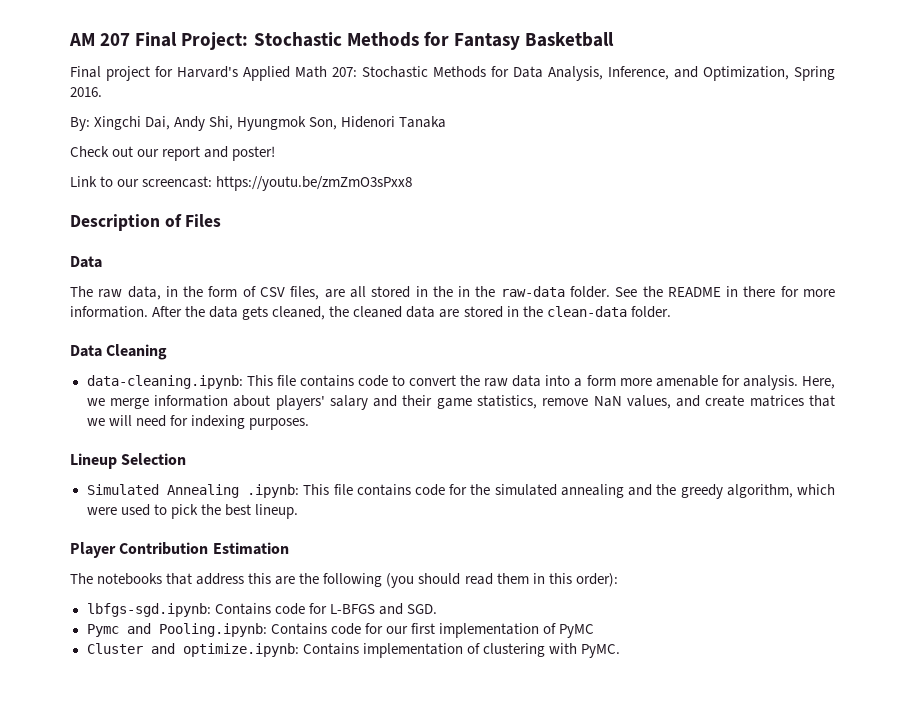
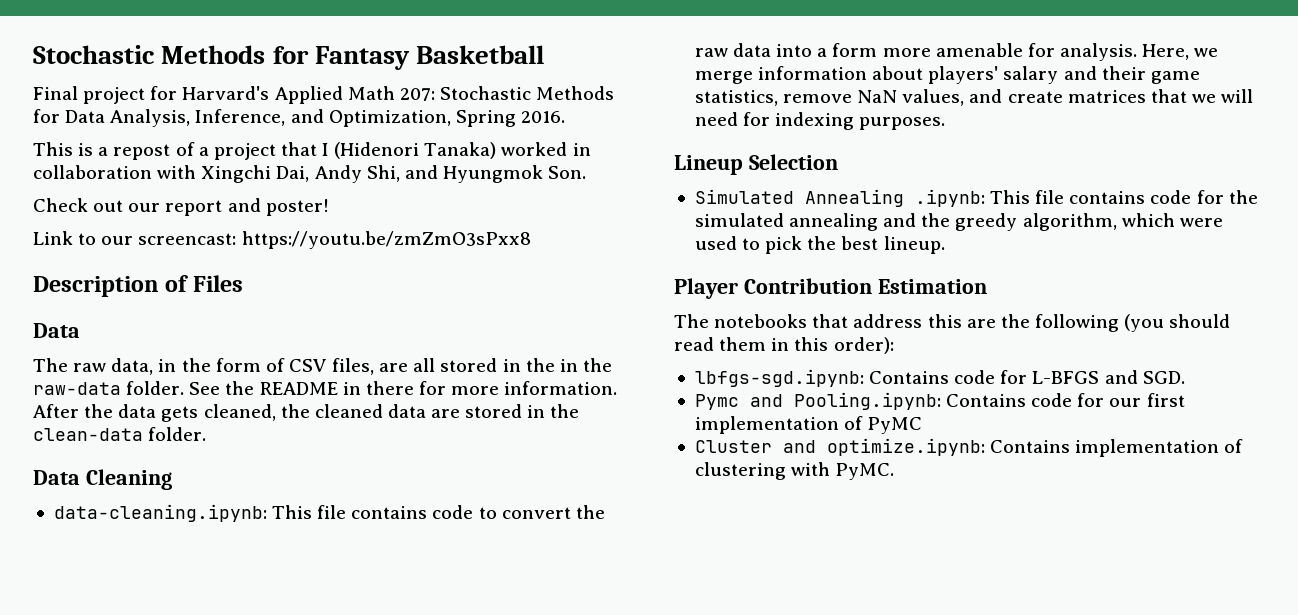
- AM 207 Final Project: Stochastic Methods for Fantasy Basketball
+ Stochastic Methods for Fantasy Basketball
- By: Xingchi Dai, Andy Shi, Hyungmok Son, Hidenori Tanaka
+ This is a repost of a project that I (Hidenori Tanaka) worked in collaboration with Xingchi Dai, Andy Shi, and Hyungmok Son.

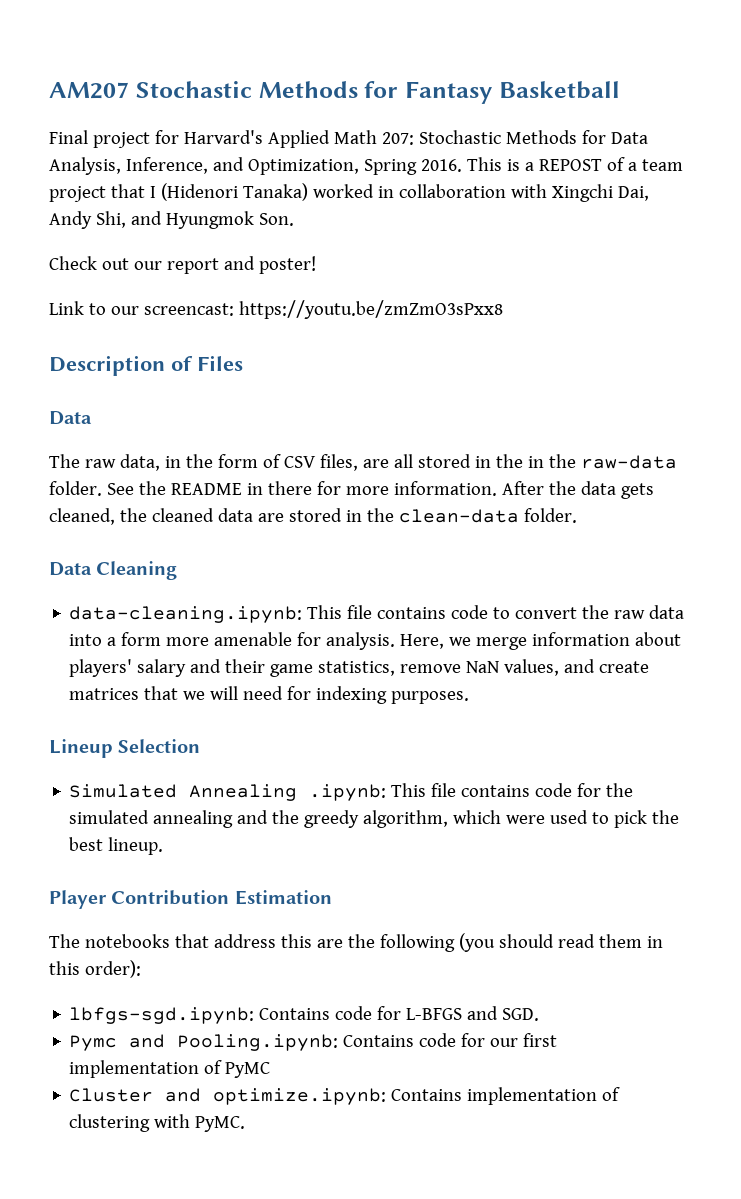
- Stochastic Methods for Fantasy Basketball
+ AM207 Stochastic Methods for Fantasy Basketball
- Final project for Harvard's Applied Math 207: Stochastic Methods for Data Analysis, Inference, and Optimization, Spring 2016.
- This is a repost of a project that I (Hidenori Tanaka) worked in collaboration with Xingchi Dai, Andy Shi, and Hyungmok Son.
+ Final project for Harvard's Applied Math 207: Stochastic Methods for Data Analysis, Inference, and Optimization, Spring 2016. This is a REPOST of a team project that I (Hidenori Tanaka) worked in collaboration with Xingchi Dai, Andy Shi, and Hyungmok Son.

